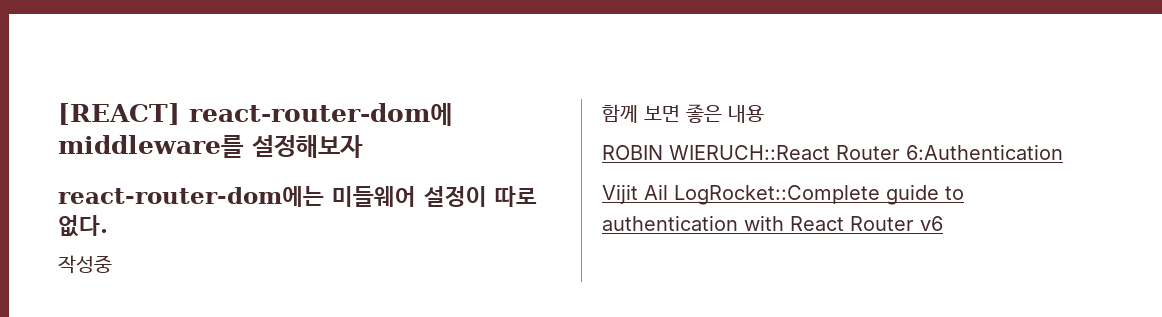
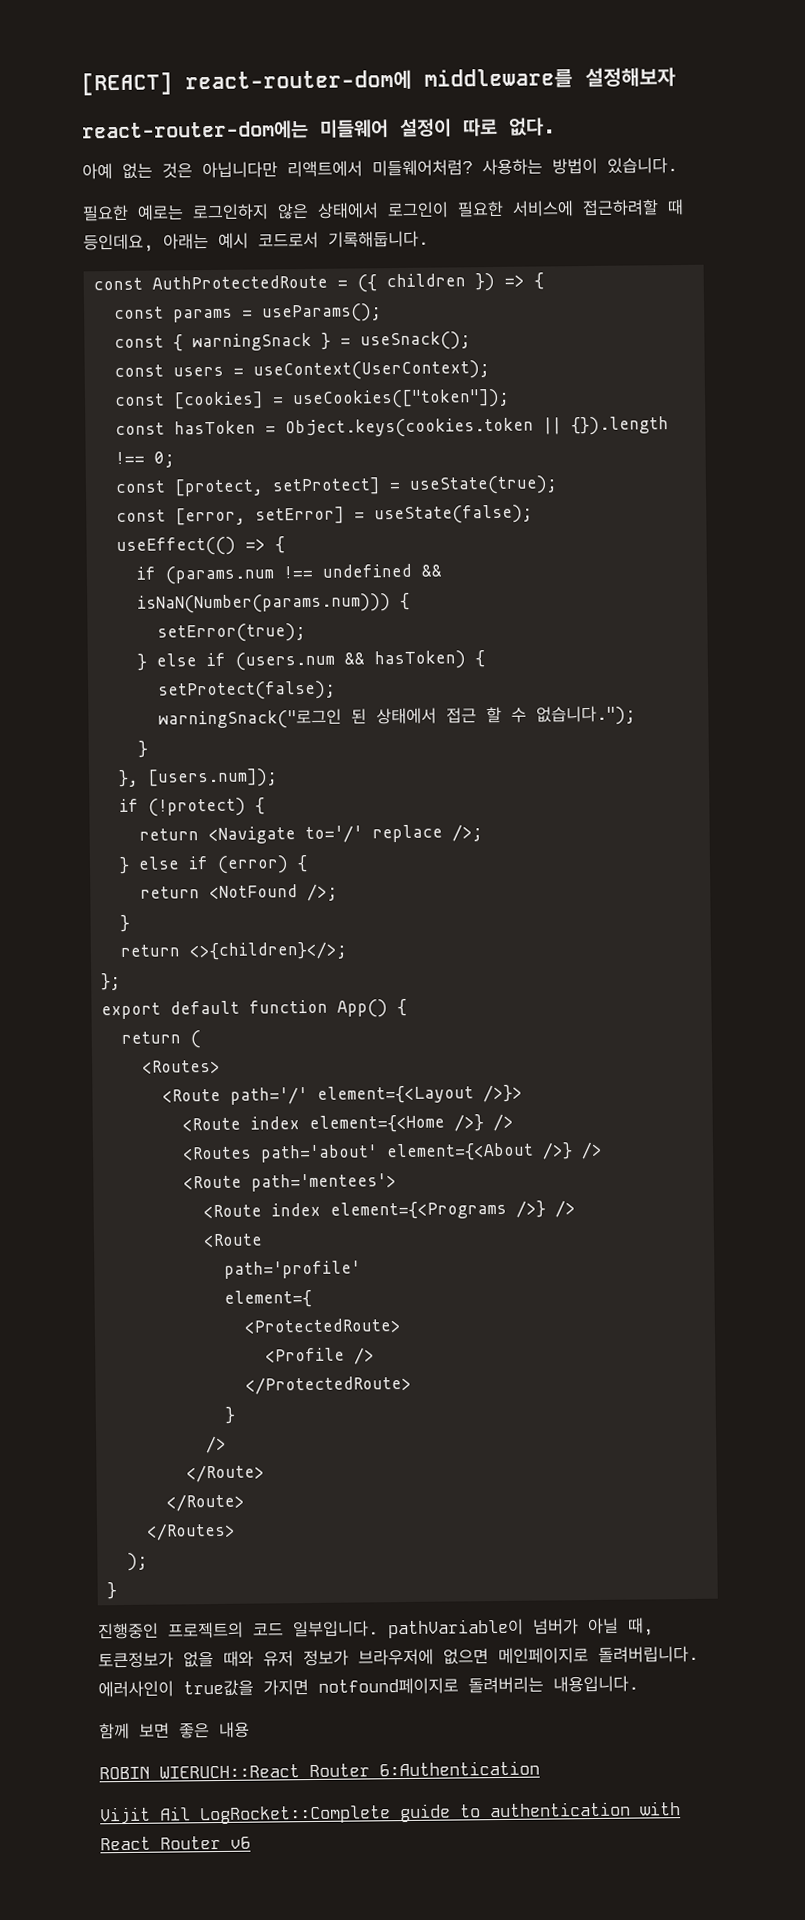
- 작성중
+ 아예 없는 것은 아닙니다만 리액트에서 미들웨어처럼? 사용하는 방법이 있습니다.
+ 필요한 예로는 로그인하지 않은 상태에서 로그인이 필요한 서비스에 접근하려할 때 등인데요, 아래는 예시 코드로서 기록해둡니다.
+ const AuthProtectedRoute = ({ children }) => {
+ const params = useParams();
+ const { warningSnack } = useSnack();
+ const users = useContext(UserContext);
+ const [cookies] = useCookies(["token"]);
+ const hasToken = Object.keys(cookies.token || {}).length !== 0;
+ const [protect, setProtect] = useState(true);
+ const [error, setError] = useState(false);
+ useEffect(() => {
+ if (params.num !== undefined && isNaN(Number(params.num))) {
+ setError(true);
+ } else if (users.num && hasToken) {
+ setProtect(false);
+ warningSnack("로그인 된 상태에서 접근 할 수 없습니다.");
+ }
+ }, [users.num]);
+ if (!protect) {
+ return <Navigate to='/' replace />;
+ } else if (error) {
+ return <NotFound />;
+ }
+ return <>{children}</>;
+ };
+ export default function App() {
+ return (
+ <Routes>
+ <Route path='/' element={<Layout />}>
+ <Route index element={<Home />} />
+ <Routes path='about' element={<About />} />
+ <Route path='mentees'>
+ <Route index element={<Programs />} />
+ <Route
+ path='profile'
+ element={
+ <ProtectedRoute>
+ <Profile />
+ </ProtectedRoute>
+ }
+ />
+ </Route>
+ </Route>
+ </Routes>
+ );
+ }
+ 진행중인 프로젝트의 코드 일부입니다. pathVariable이 넘버가 아닐 때, 토큰정보가 없을 때와 유저 정보가 브라우저에 없으면 메인페이지로 돌려버립니다. 에러사인이 true값을 가지면 notfound페이지로 돌려버리는 내용입니다.

